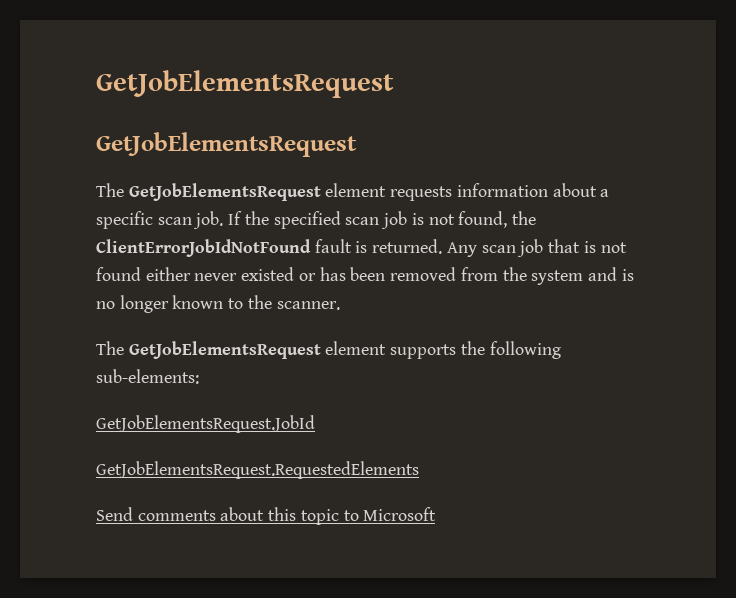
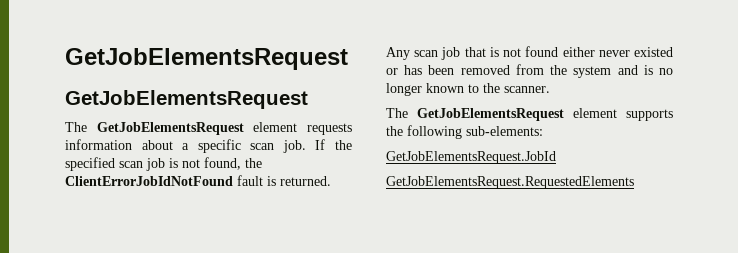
- Send comments about this topic to Microsoft

